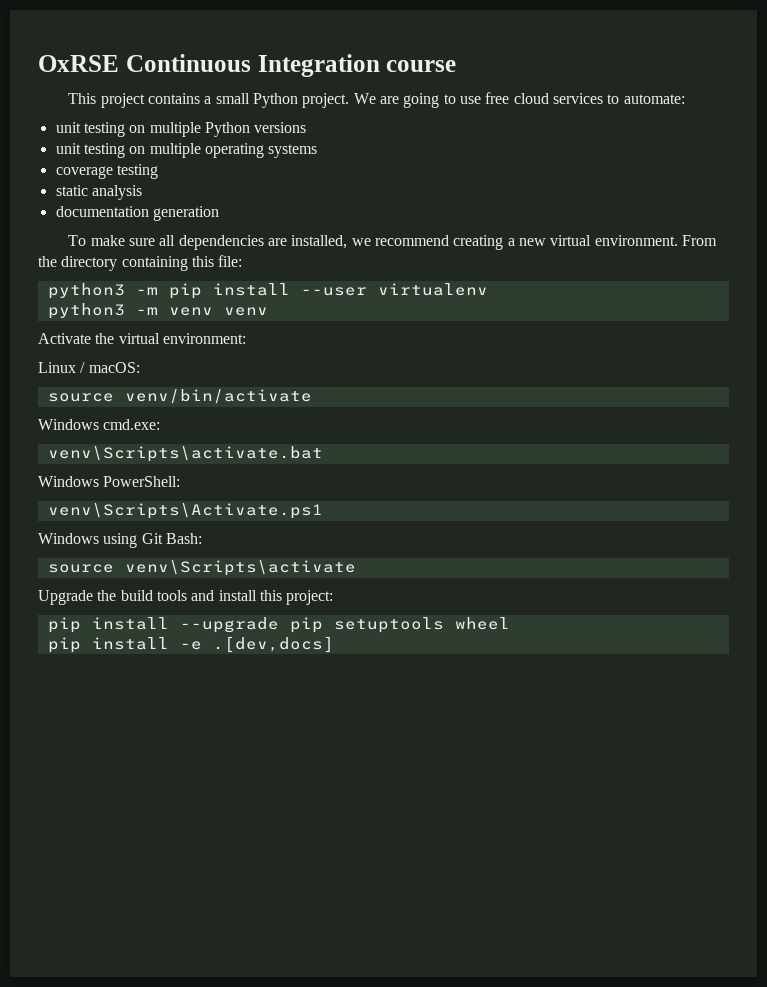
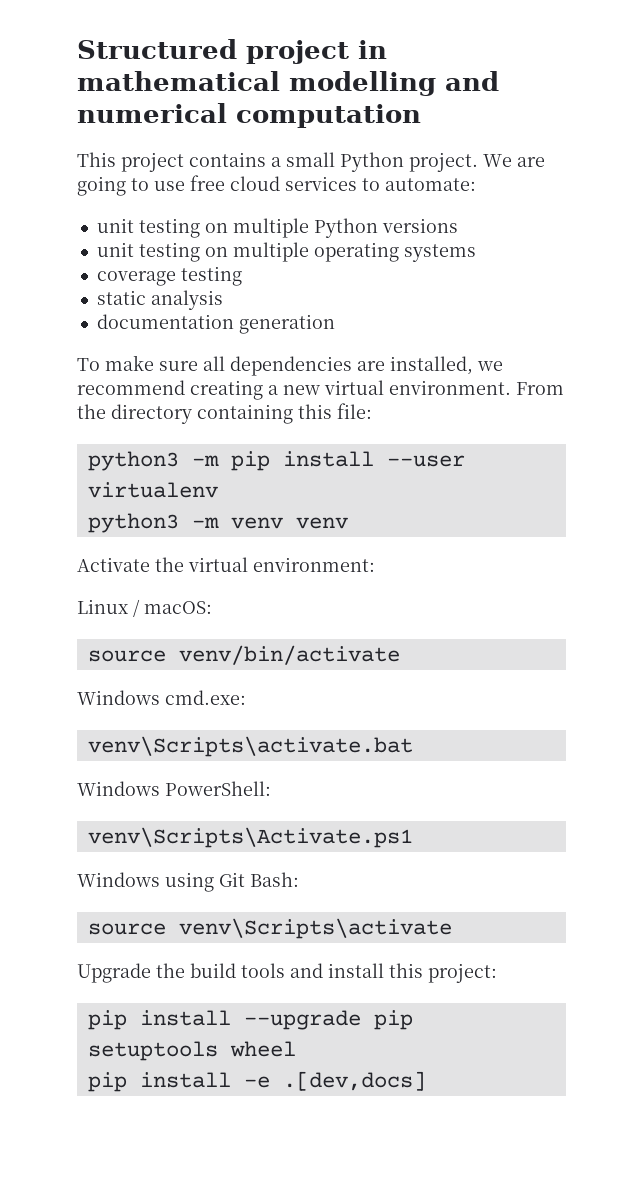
- OxRSE Continuous Integration course
+ Structured project in mathematical modelling and numerical computation

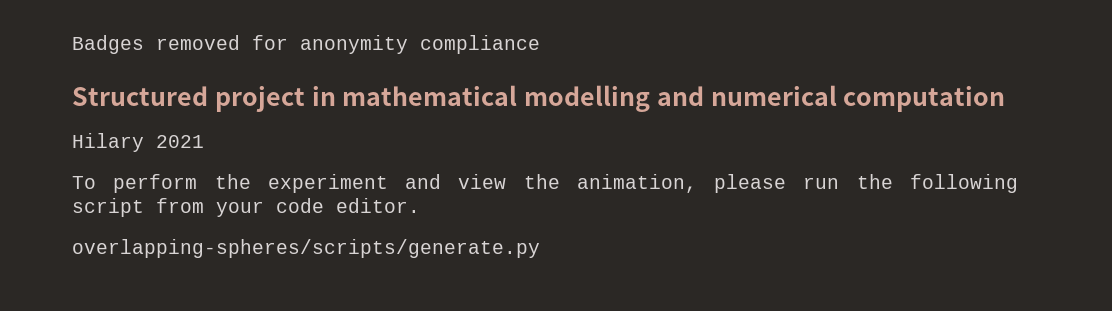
+ Badges removed for anonymity compliance
- This project contains a small Python project. We are going to use free cloud services to automate:
- unit testing on multiple Python versions
- unit testing on multiple operating systems
- coverage testing
- static analysis
- documentation generation
- To make sure all dependencies are installed, we recommend creating a new virtual environment. From the directory containing this file:
- python3 -m pip install --user virtualenv
- python3 -m venv venv
- Activate the virtual environment:
- Linux / macOS:
- source venv/bin/activate
- Windows cmd.exe:
- venv\Scripts\activate.bat
- Windows PowerShell:
- venv\Scripts\Activate.ps1
- Windows using Git Bash:
- source venv\Scripts\activate
- Upgrade the build tools and install this project:
- pip install --upgrade pip setuptools wheel
- pip install -e .[dev,docs]
+ Hilary 2021
+ To perform the experiment and view the animation, please run the following script from your code editor.
+ overlapping-spheres/scripts/generate.py

